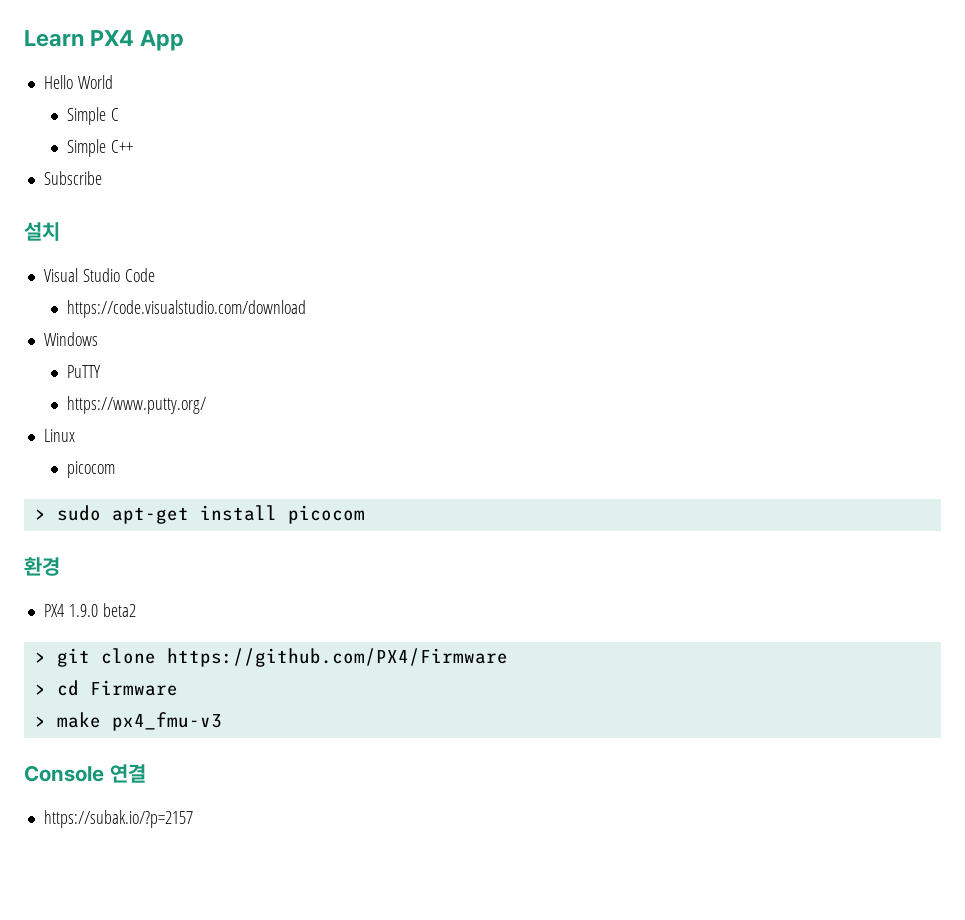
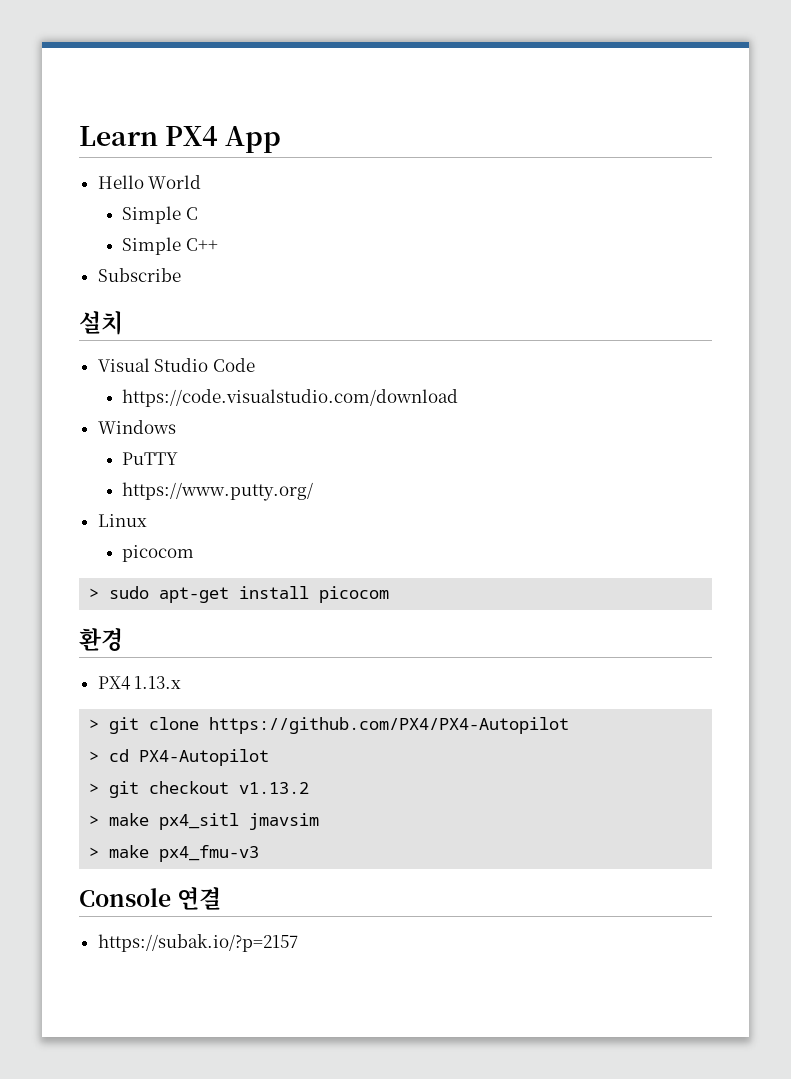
- PX4 1.9.0 beta2
+ PX4 1.13.x
- > git clone https://github.com/PX4/Firmware
+ > git clone https://github.com/PX4/PX4-Autopilot
- > cd Firmware
+ > cd PX4-Autopilot
+ > git checkout v1.13.2
+ > make px4_sitl jmavsim

